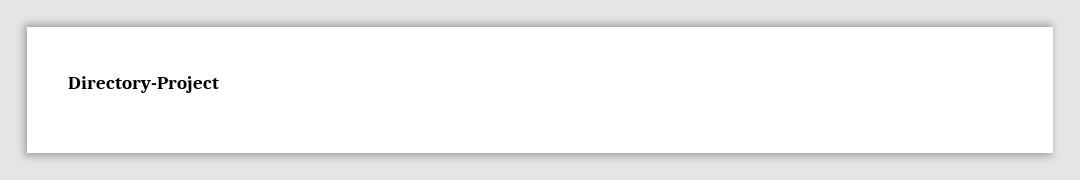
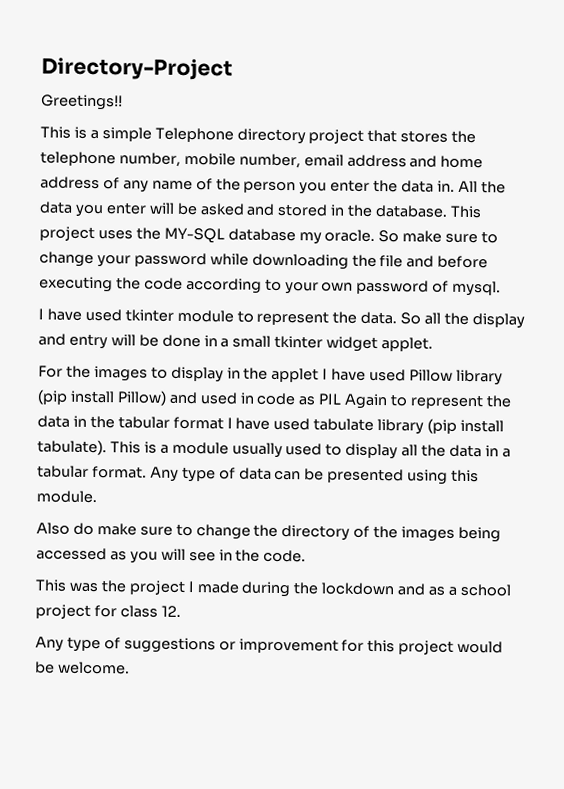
+ Greetings!!
+ This is a simple Telephone directory project that stores the telephone number, mobile number, email address and home address of any name of the person you enter the data in. All the data you enter will be asked and stored in the database. This project uses the MY-SQL database my oracle. So make sure to change your password while downloading the file and before executing the code according to your own password of mysql.
+ I have used tkinter module to represent the data. So all the display and entry will be done in a small tkinter widget applet.
+ For the images to display in the applet I have used Pillow library (pip install Pillow) and used in code as PIL Again to represent the data in the tabular format I have used tabulate library (pip install tabulate). This is a module usually used to display all the data in a tabular format. Any type of data can be presented using this module.
+ Also do make sure to change the directory of the images being accessed as you will see in the code.
+ This was the project I made during the lockdown and as a school project for class 12.
+ Any type of suggestions or improvement for this project would be welcome.

